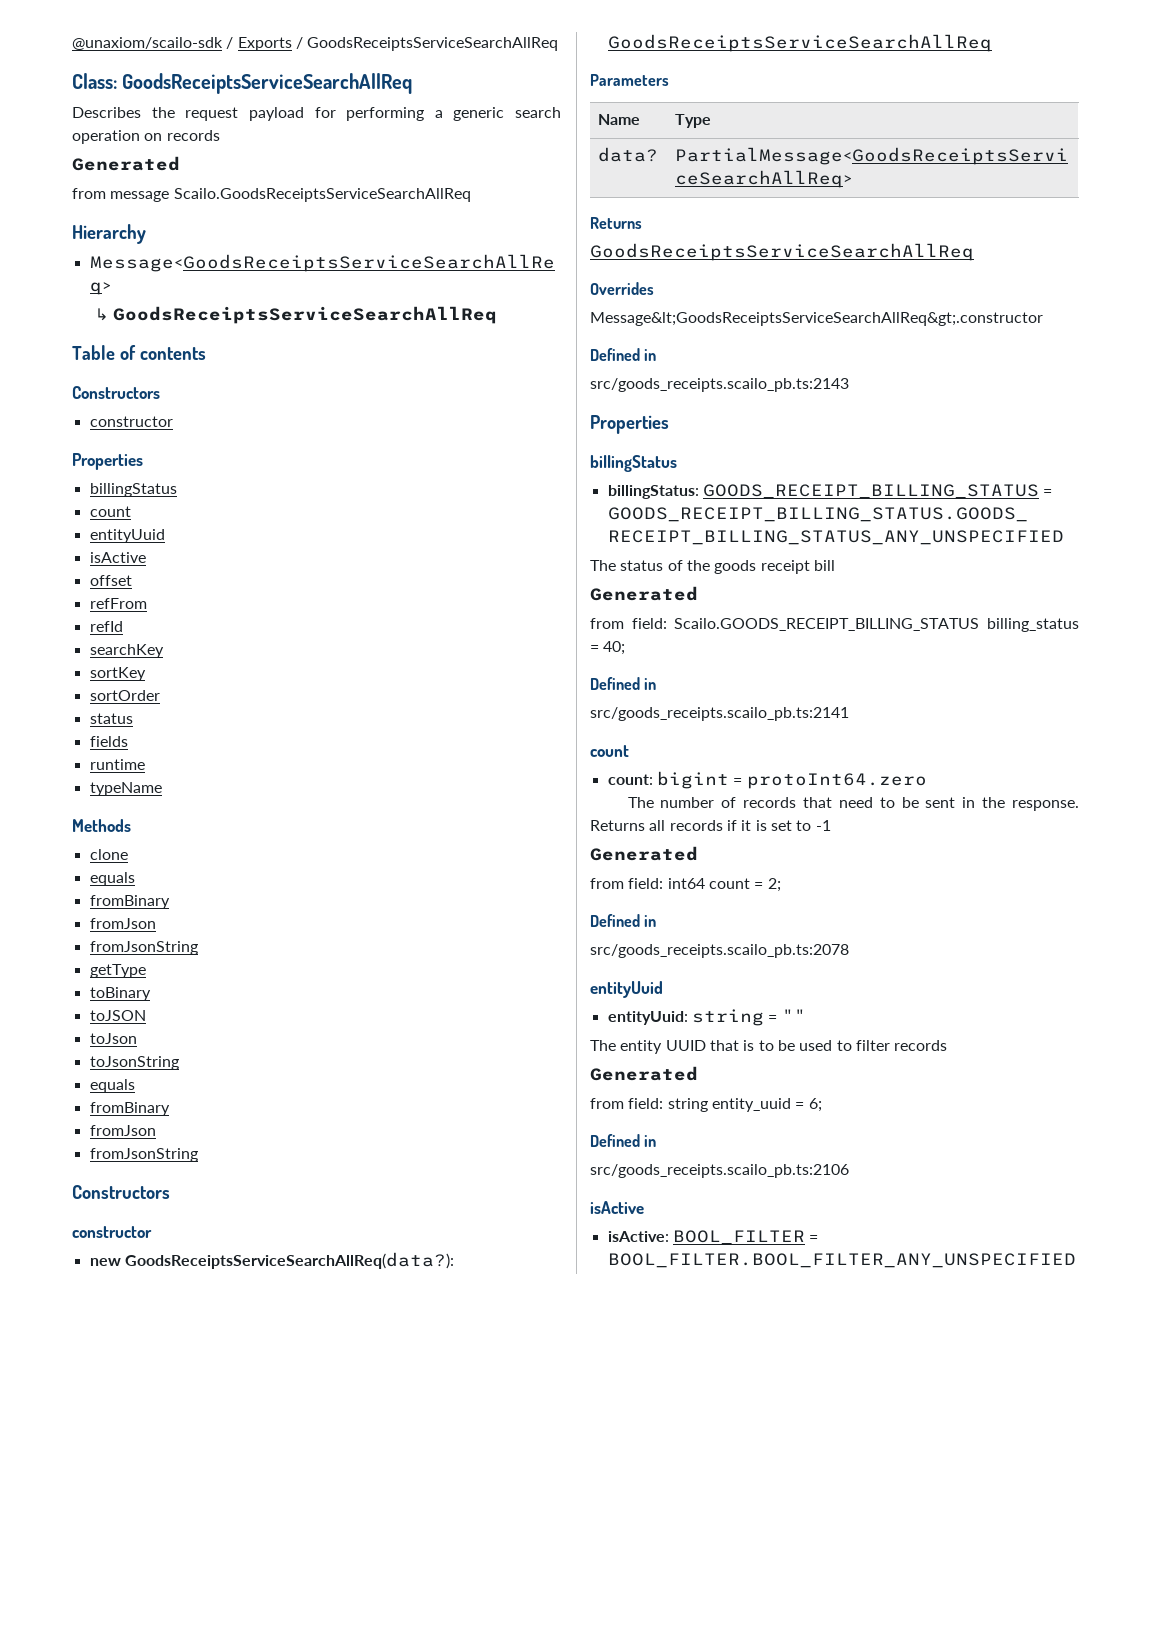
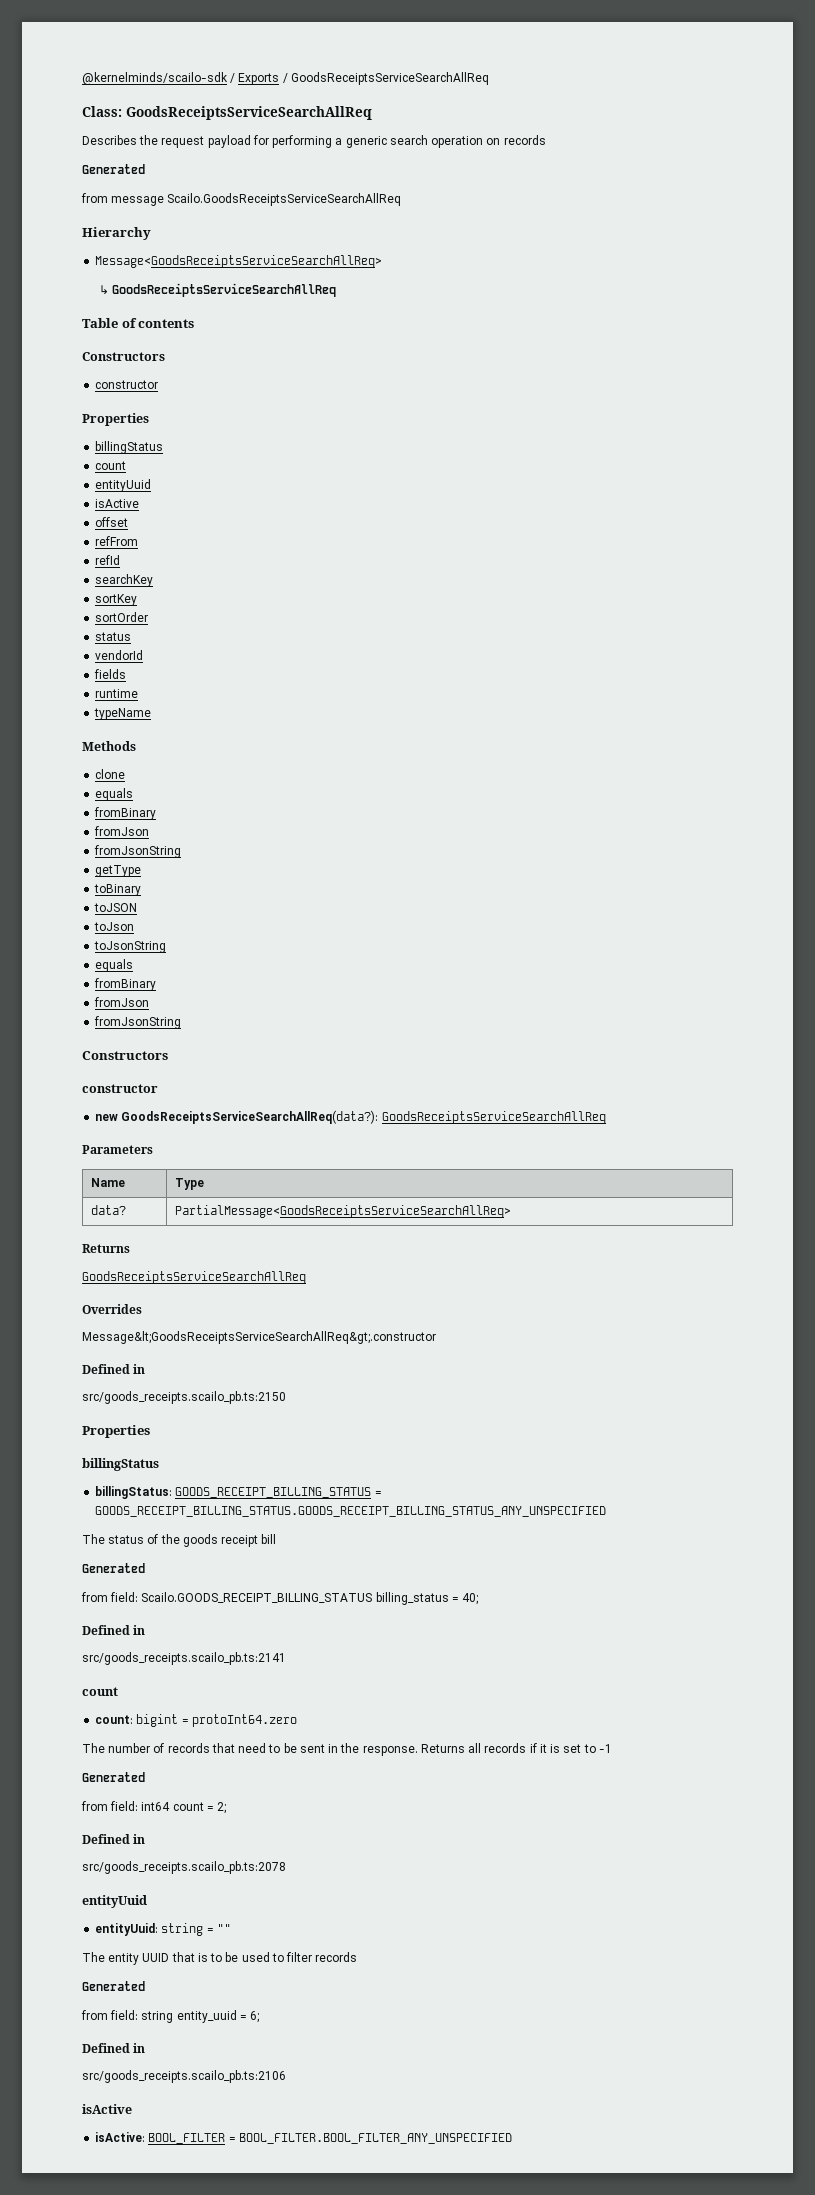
- @unaxiom/scailo-sdk / Exports / GoodsReceiptsServiceSearchAllReq
+ @kernelminds/scailo-sdk / Exports / GoodsReceiptsServiceSearchAllReq
+ vendorId
- src/goods_receipts.scailo_pb.ts:2143
+ src/goods_receipts.scailo_pb.ts:2150

